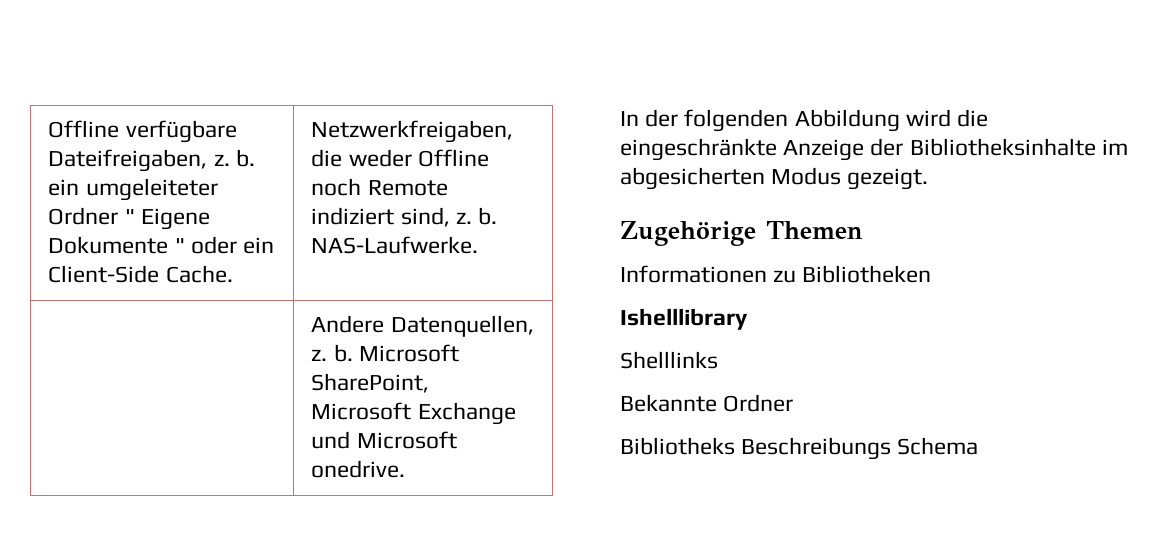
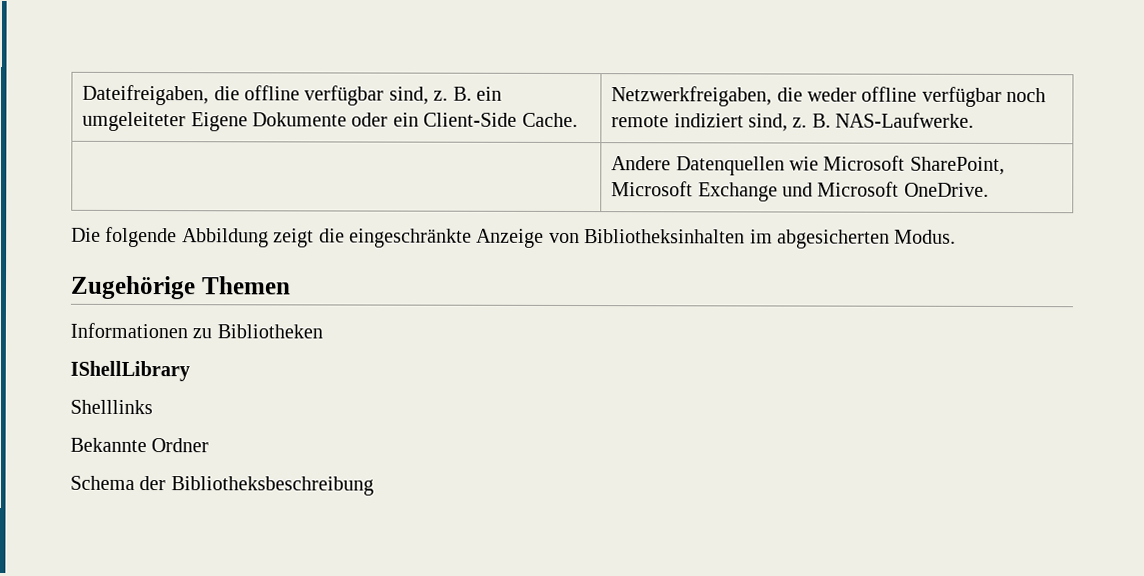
- Offline verfügbare Dateifreigaben, z. b. ein umgeleiteter Ordner " Eigene Dokumente " oder ein Client-Side Cache. | Netzwerkfreigaben, die weder Offline noch Remote indiziert sind, z. b. NAS-Laufwerke.
+ Dateifreigaben, die offline verfügbar sind, z. B. ein umgeleiteter Eigene Dokumente oder ein Client-Side Cache. | Netzwerkfreigaben, die weder offline verfügbar noch remote indiziert sind, z. B. NAS-Laufwerke.
- | Andere Datenquellen, z. b. Microsoft SharePoint, Microsoft Exchange und Microsoft onedrive.
- In der folgenden Abbildung wird die eingeschränkte Anzeige der Bibliotheksinhalte im abgesicherten Modus gezeigt.
+ | Andere Datenquellen wie Microsoft SharePoint, Microsoft Exchange und Microsoft OneDrive.
+ Die folgende Abbildung zeigt die eingeschränkte Anzeige von Bibliotheksinhalten im abgesicherten Modus.
- Ishelllibrary
+ IShellLibrary
- Bibliotheks Beschreibungs Schema
+ Schema der Bibliotheksbeschreibung

